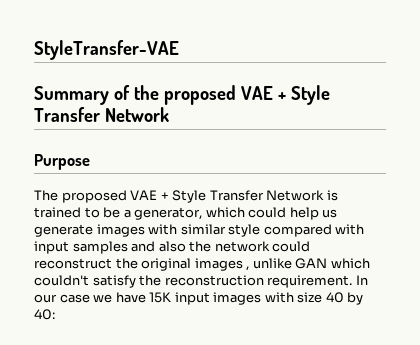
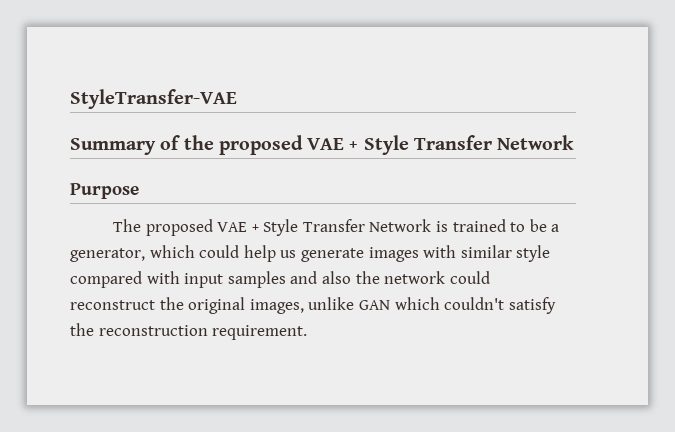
- The proposed VAE + Style Transfer Network is trained to be a generator, which could help us generate images with similar style compared with input samples and also the network could reconstruct the original images , unlike GAN which couldn't satisfy the reconstruction requirement. In our case we have 15K input images with size 40 by 40:
+ The proposed VAE + Style Transfer Network is trained to be a generator, which could help us generate images with similar style compared with input samples and also the network could reconstruct the original images, unlike GAN which couldn't satisfy the reconstruction requirement.

